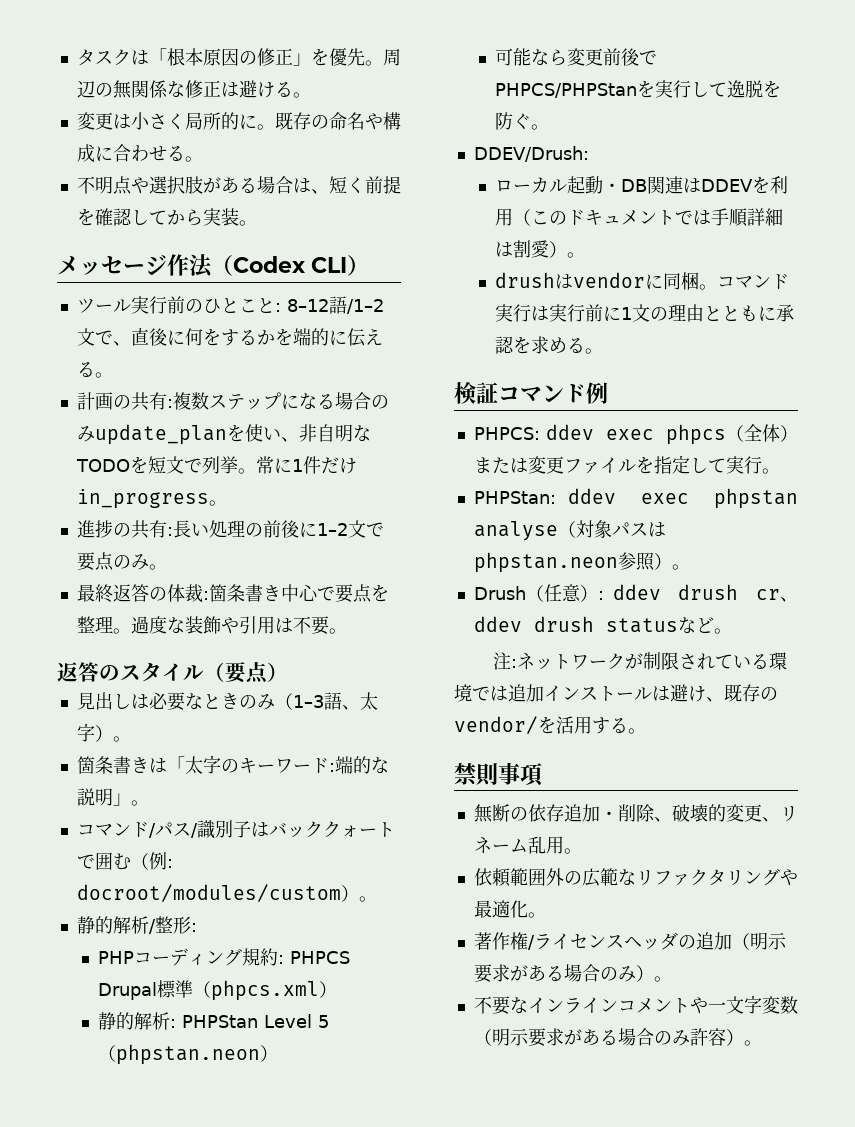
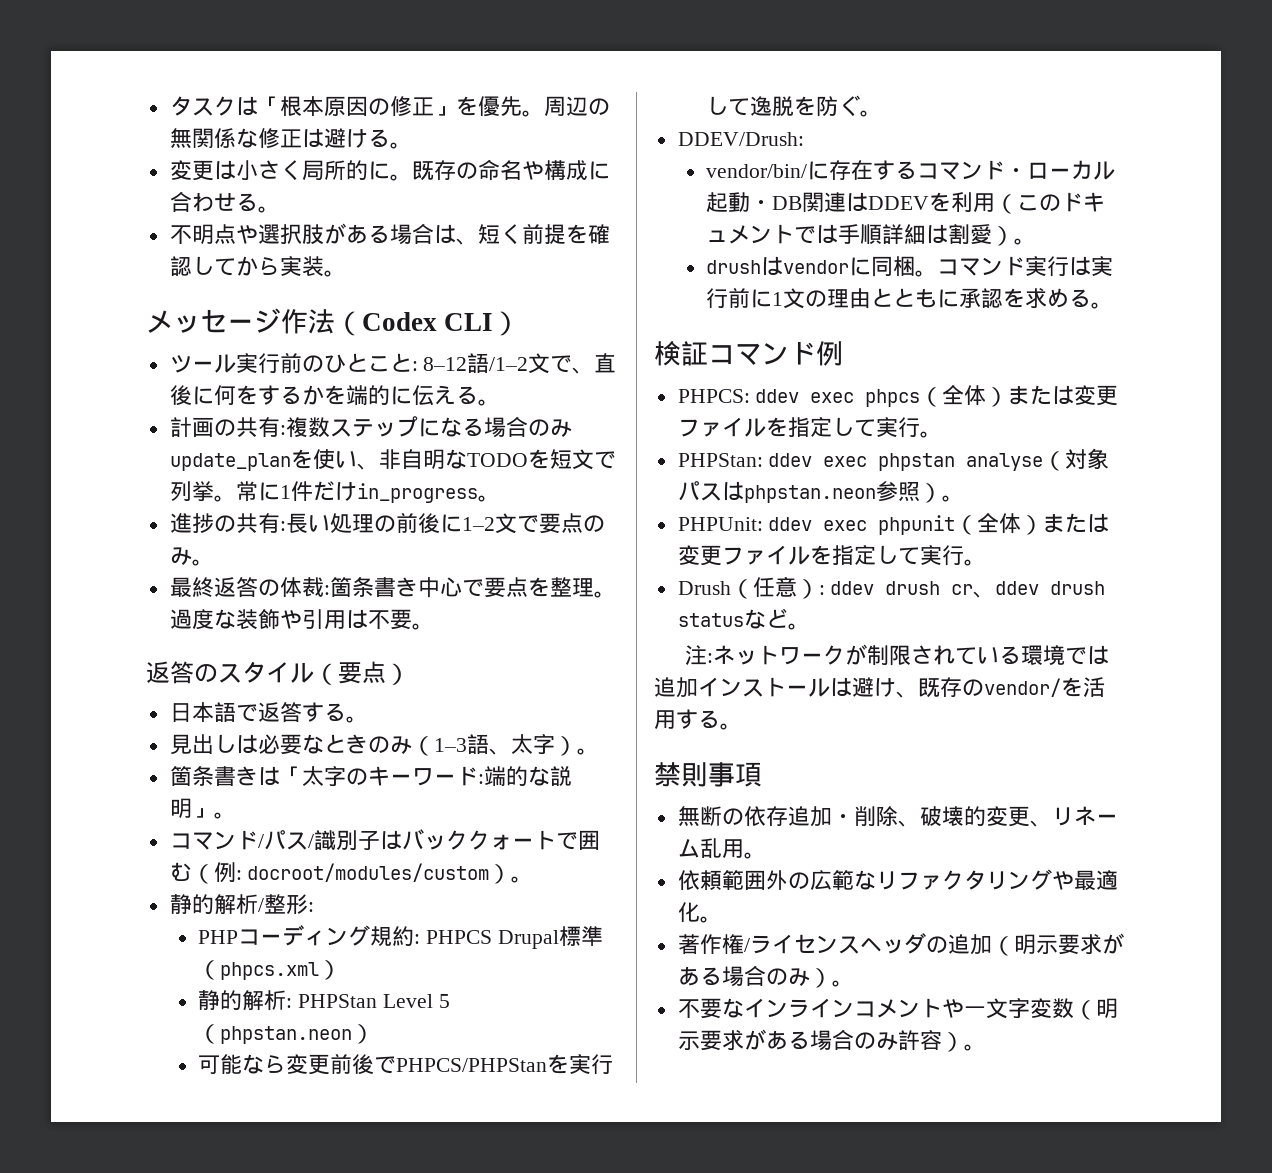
+ 日本語で返答する。
- ローカル起動・DB関連はDDEVを利用（このドキュメントでは手順詳細は割愛）。
+ vendor/bin/に存在するコマンド・ローカル起動・DB関連はDDEVを利用（このドキュメントでは手順詳細は割愛）。
+ PHPUnit: ddev exec phpunit（全体）または変更ファイルを指定して実行。

